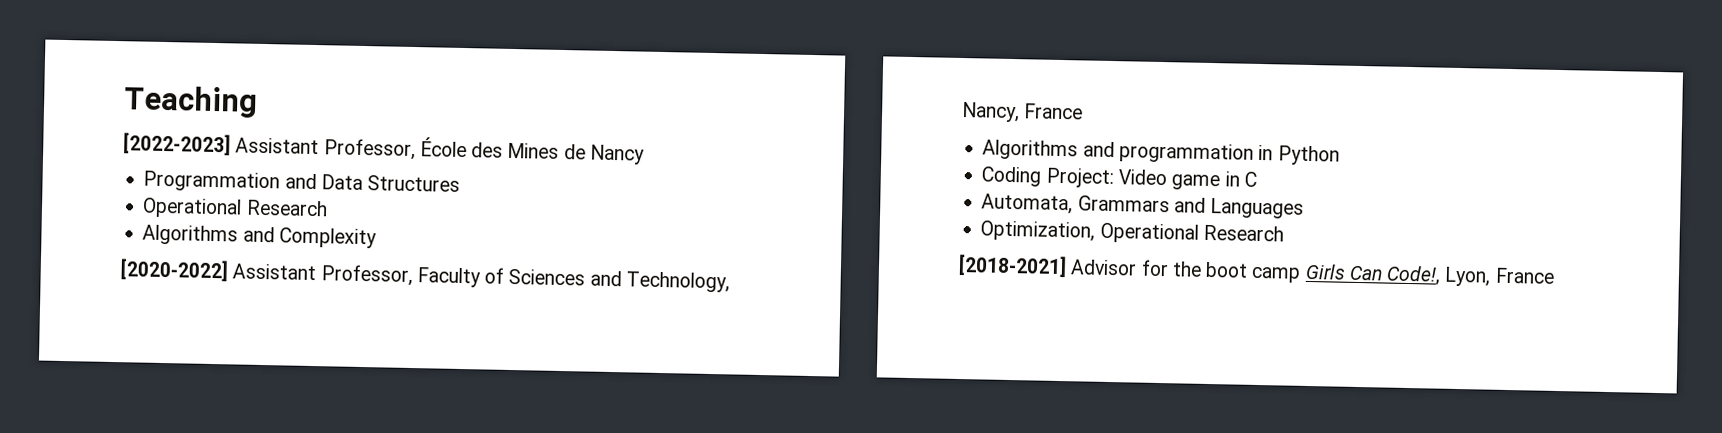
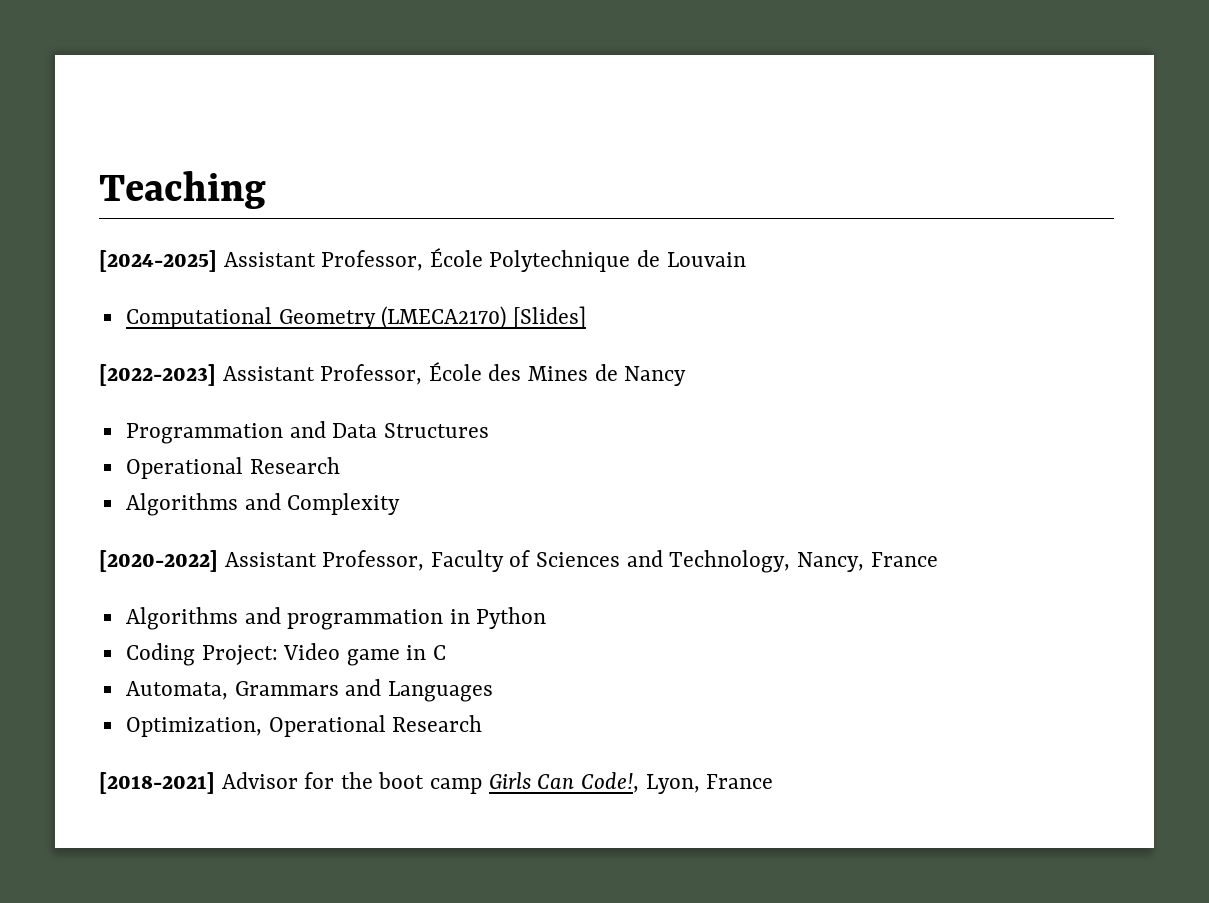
+ [2024-2025] Assistant Professor, École Polytechnique de Louvain
+ Computational Geometry (LMECA2170) [Slides]

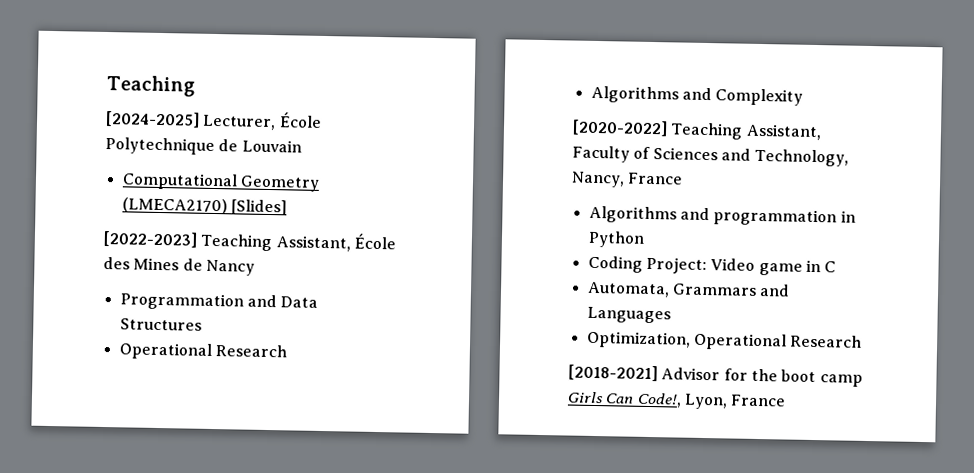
- [2024-2025] Assistant Professor, École Polytechnique de Louvain
+ [2024-2025] Lecturer, École Polytechnique de Louvain
- [2022-2023] Assistant Professor, École des Mines de Nancy
+ [2022-2023] Teaching Assistant, École des Mines de Nancy
- [2020-2022] Assistant Professor, Faculty of Sciences and Technology, Nancy, France
+ [2020-2022] Teaching Assistant, Faculty of Sciences and Technology, Nancy, France

